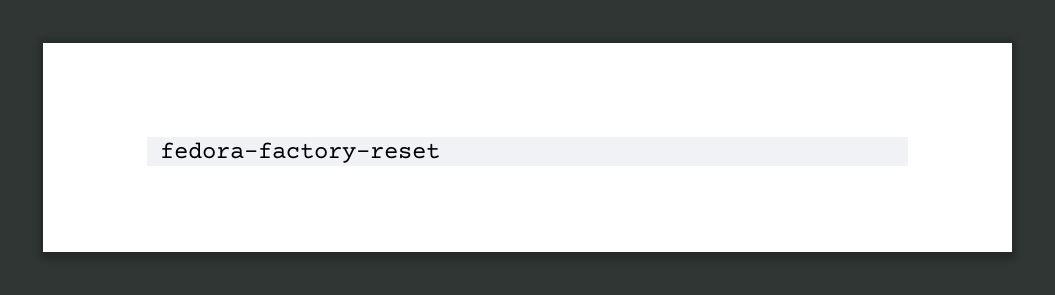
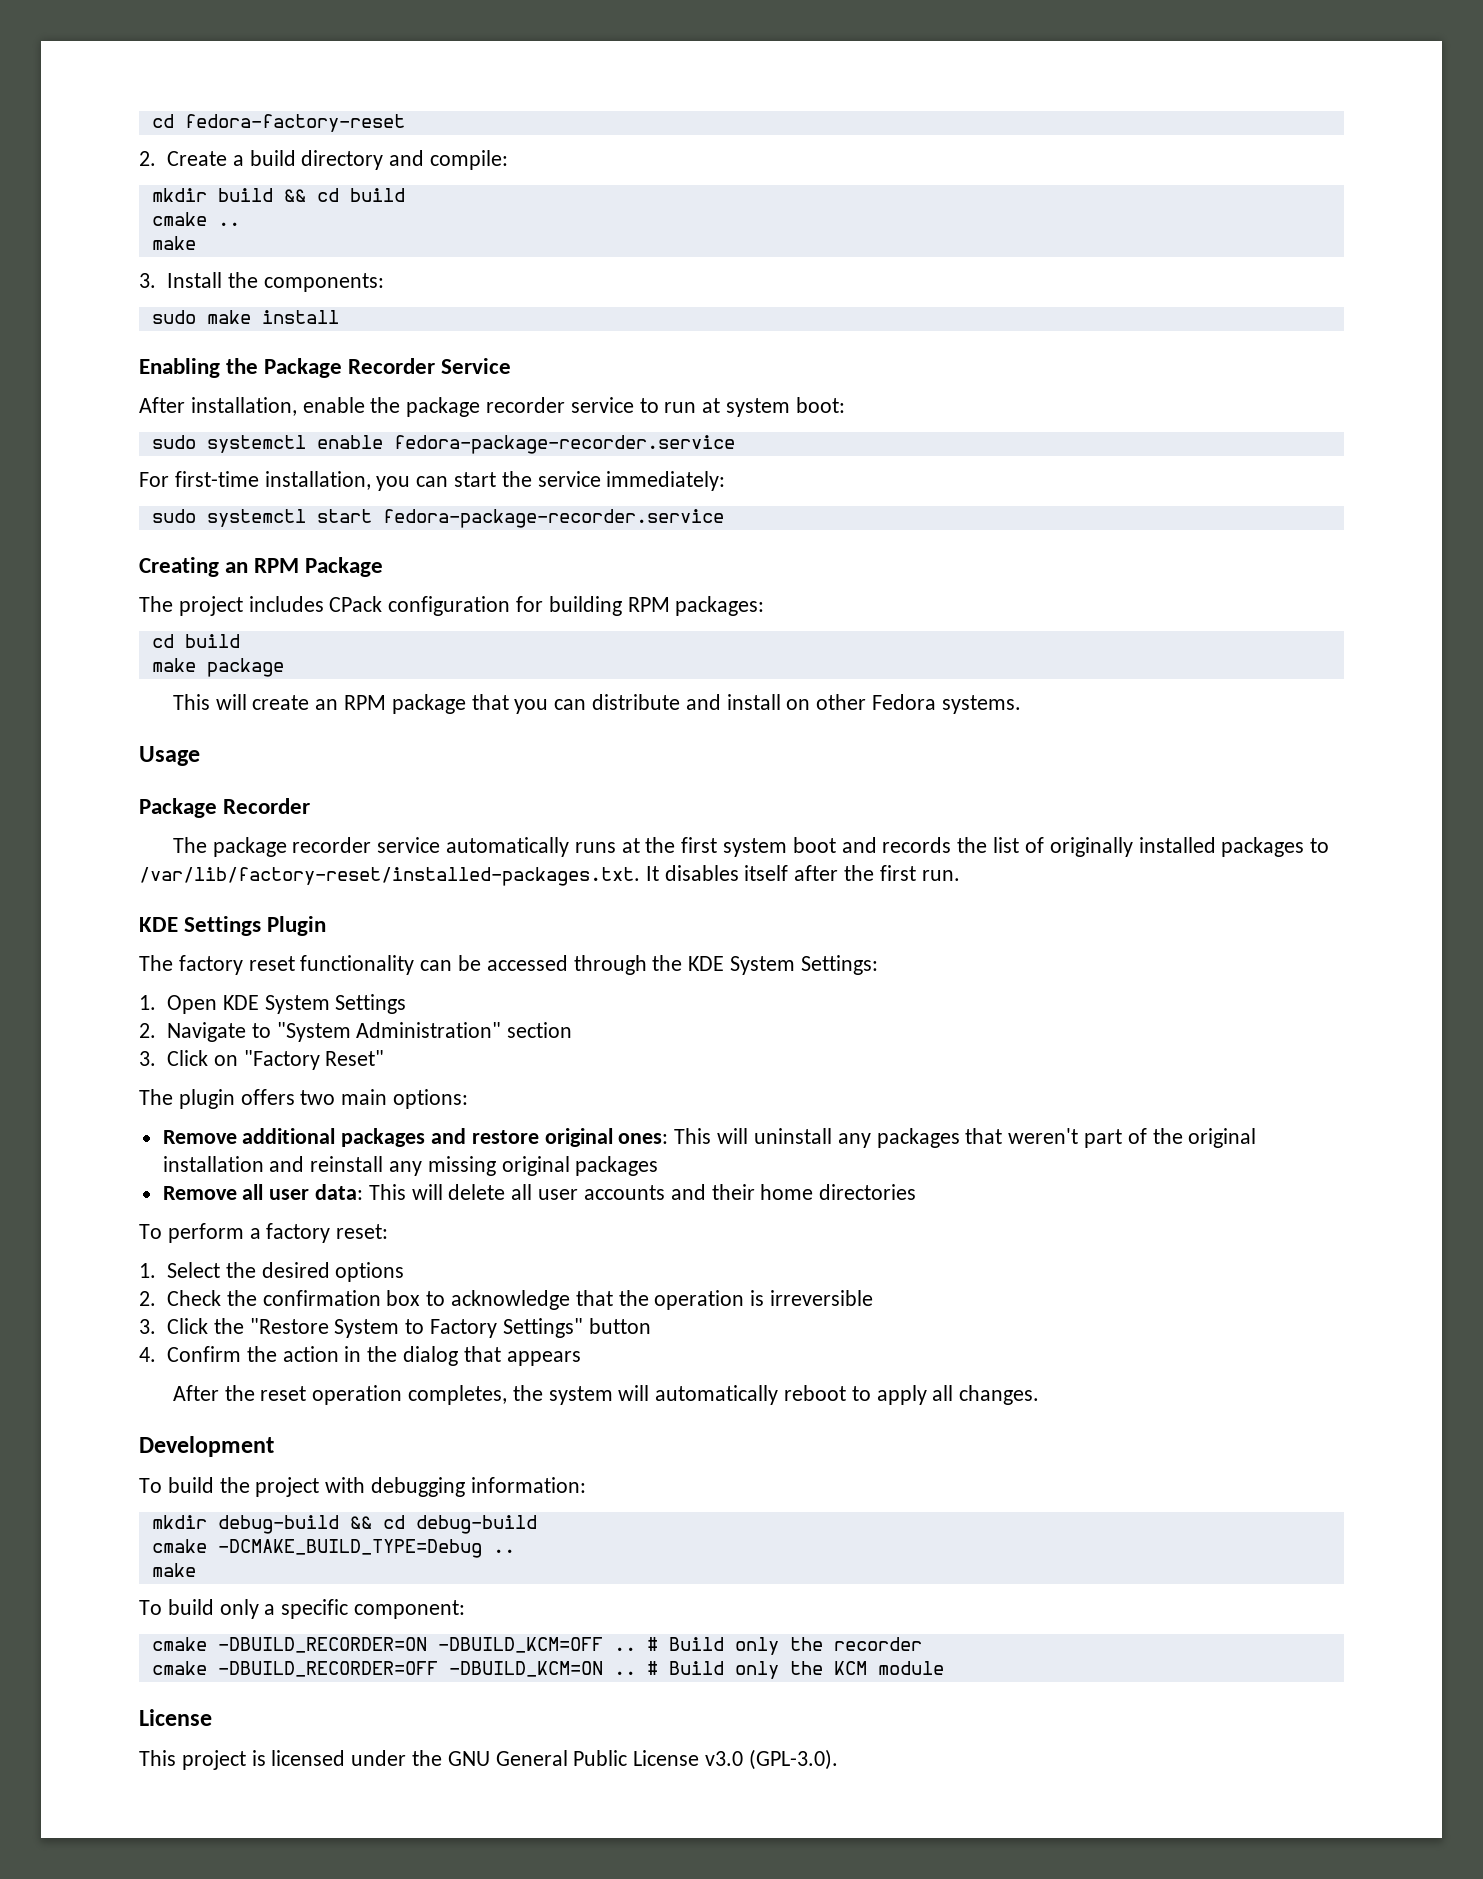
- fedora-factory-reset
+ cd fedora-factory-reset
+ 2. Create a build directory and compile:
+ mkdir build && cd build
+ cmake ..
+ make
+ 3. Install the components:
+ sudo make install
+ Enabling the Package Recorder Service
+ After installation, enable the package recorder service to run at system boot:
+ sudo systemctl enable fedora-package-recorder.service
+ For first-time installation, you can start the service immediately:
+ sudo systemctl start fedora-package-recorder.service
+ Creating an RPM Package
+ The project includes CPack configuration for building RPM packages:
+ cd build
+ make package
+ This will create an RPM package that you can distribute and install on other Fedora systems.
+ Usage
+ Package Recorder
+ The package recorder service automatically runs at the first system boot and records the list of originally installed packages to /var/lib/factory-reset/installed-packages.txt. It disables itself after the first run.
+ KDE Settings Plugin
+ The factory reset functionality can be accessed through the KDE System Settings:
+ 1. Open KDE System Settings
+ 2. Navigate to "System Administration" section
+ 3. Click on "Factory Reset"
+ The plugin offers two main options:
+ Remove additional packages and restore original ones: This will uninstall any packages that weren't part of the original installation and reinstall any missing original packages
+ Remove all user data: This will delete all user accounts and their home directories
+ To perform a factory reset:
+ 1. Select the desired options
+ 2. Check the confirmation box to acknowledge that the operation is irreversible
+ 3. Click the "Restore System to Factory Settings" button
+ 4. Confirm the action in the dialog that appears
+ After the reset operation completes, the system will automatically reboot to apply all changes.
+ Development
+ To build the project with debugging information:
+ mkdir debug-build && cd debug-build
+ cmake -DCMAKE_BUILD_TYPE=Debug ..
+ make
+ To build only a specific component:
+ cmake -DBUILD_RECORDER=ON -DBUILD_KCM=OFF .. # Build only the recorder
+ cmake -DBUILD_RECORDER=OFF -DBUILD_KCM=ON .. # Build only the KCM module
+ License
+ This project is licensed under the GNU General Public License v3.0 (GPL-3.0).

